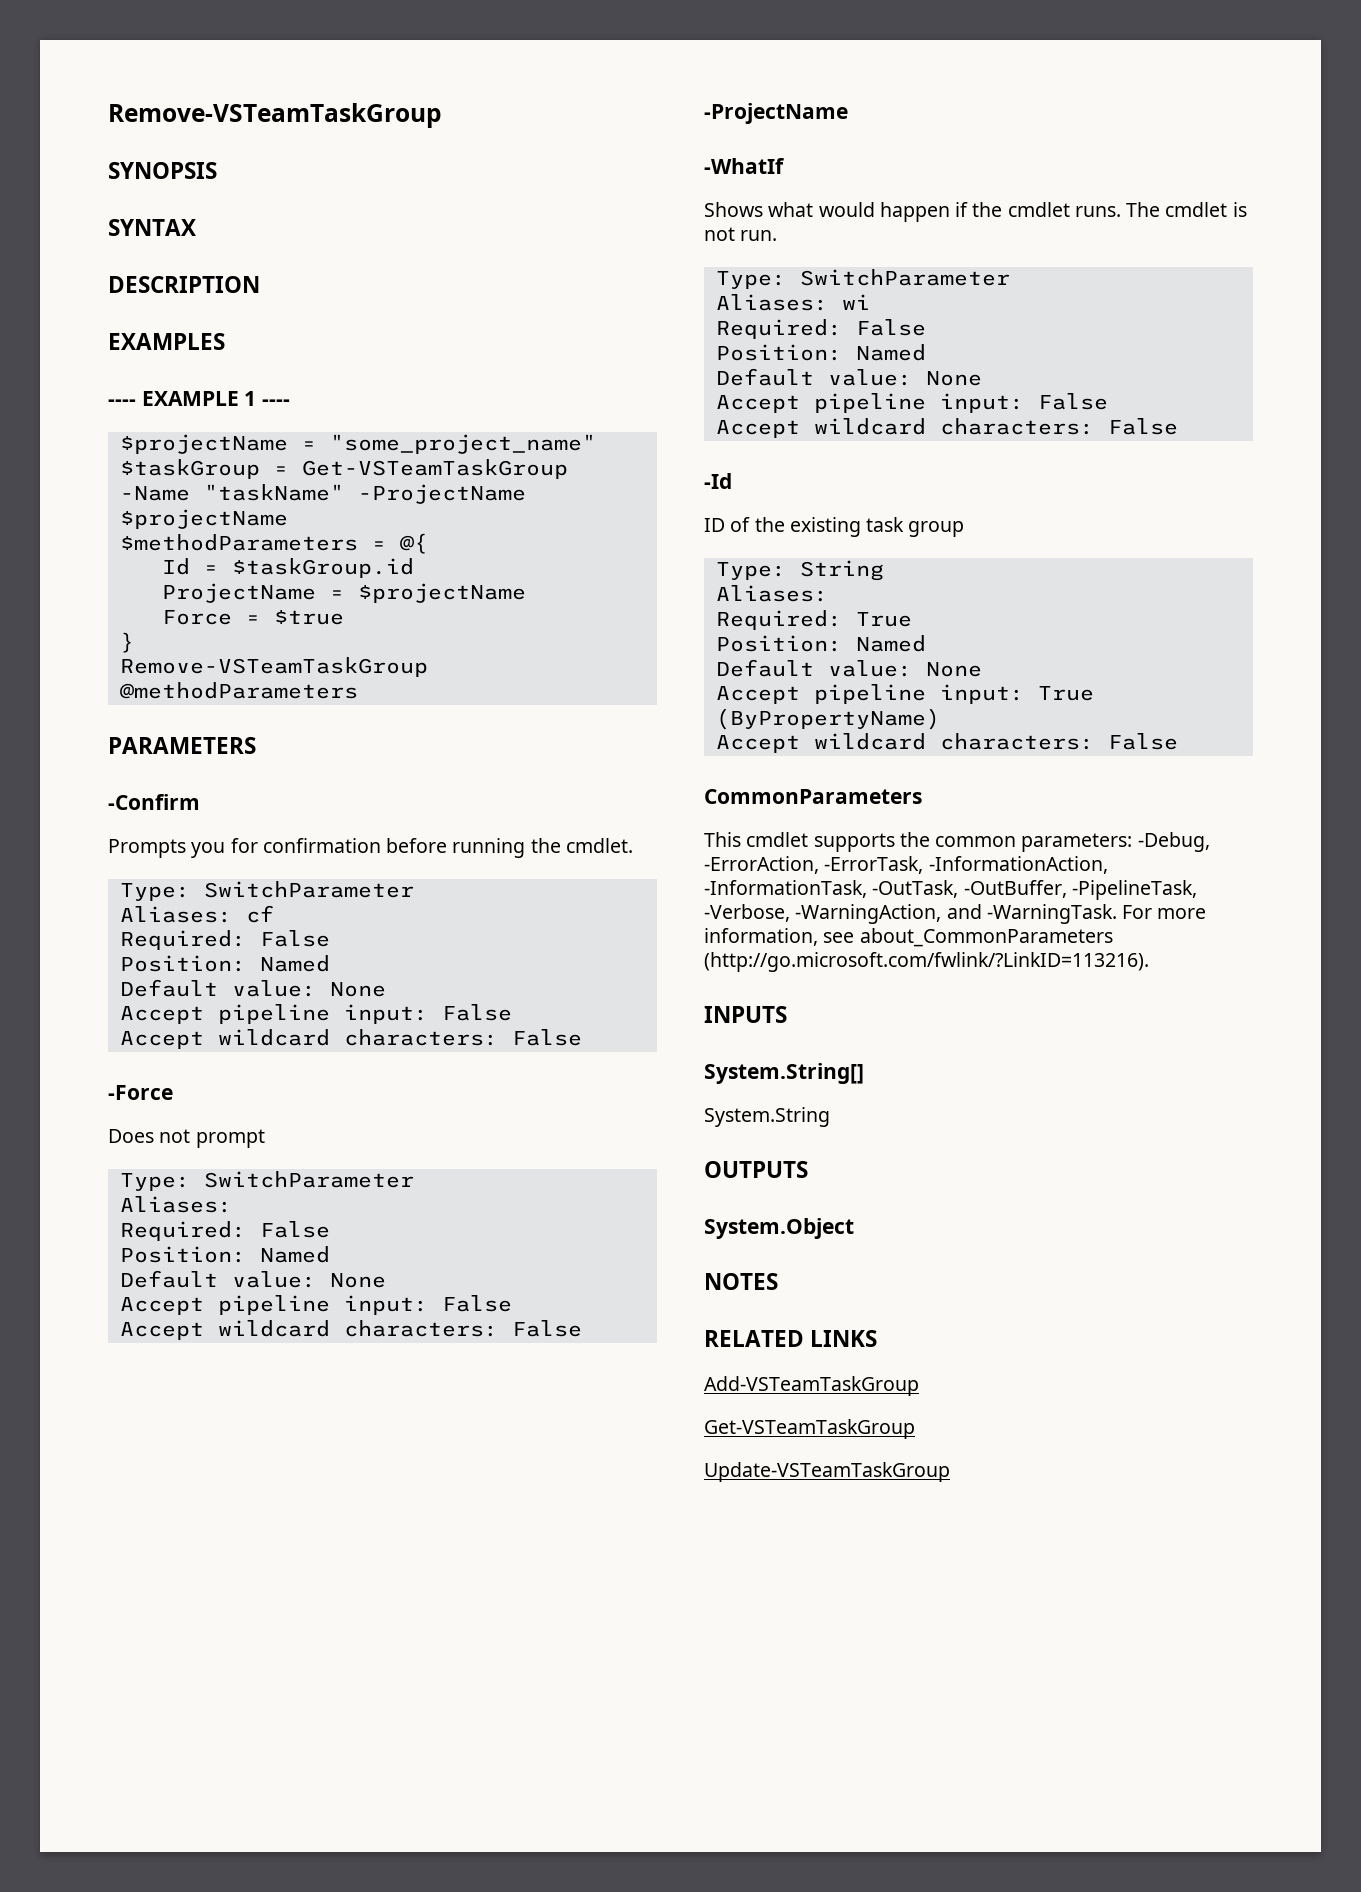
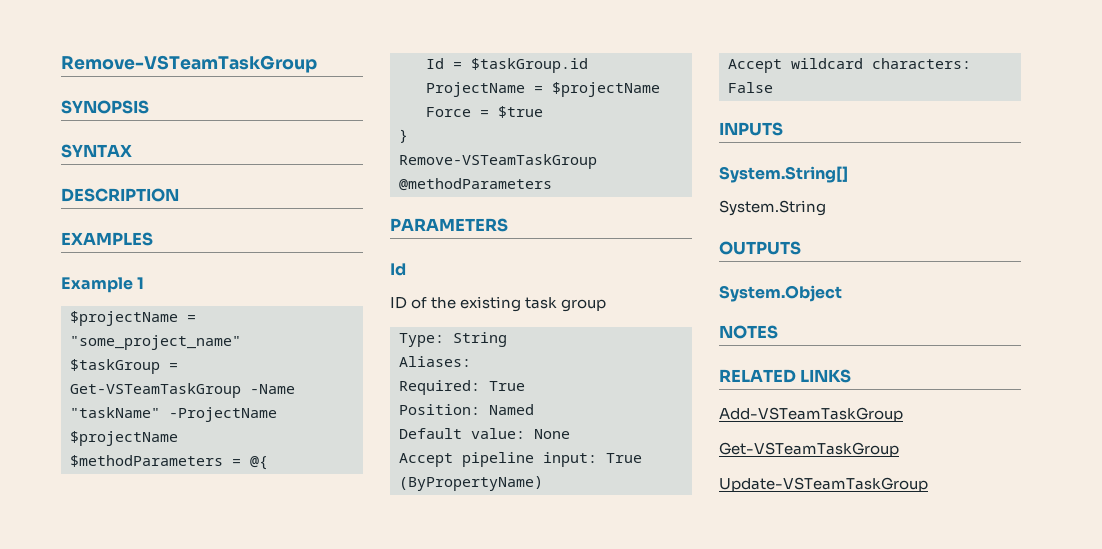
- ---- EXAMPLE 1 ----
+ Example 1
  PARAMETERS
- -Confirm
- Prompts you for confirmation before running the cmdlet.
- Type: SwitchParameter
- Aliases: cf
- Required: False
- Position: Named
- Default value: None
- Accept pipeline input: False
- Accept wildcard characters: False
- -Force
- Does not prompt
- Type: SwitchParameter
- Aliases:
- Required: False
- Position: Named
- Default value: None
- Accept pipeline input: False
- Accept wildcard characters: False
- -ProjectName
- -WhatIf
- Shows what would happen if the cmdlet runs. The cmdlet is not run.
- Type: SwitchParameter
- Aliases: wi
- Required: False
- Position: Named
- Default value: None
- Accept pipeline input: False
- Accept wildcard characters: False
- -Id
+ Id
- CommonParameters
- This cmdlet supports the common parameters: -Debug, -ErrorAction, -ErrorTask, -InformationAction, -InformationTask, -OutTask, -OutBuffer, -PipelineTask, -Verbose, -WarningAction, and -WarningTask. For more information, see about_CommonParameters (http://go.microsoft.com/fwlink/?LinkID=113216).

